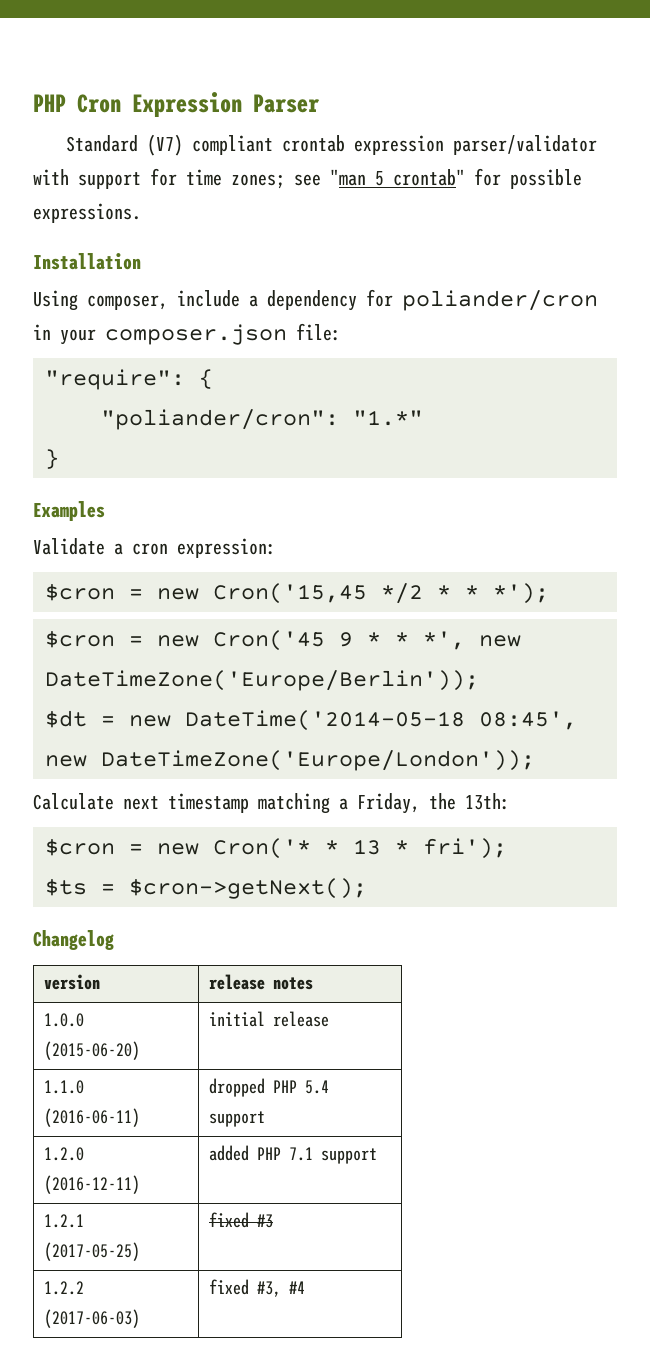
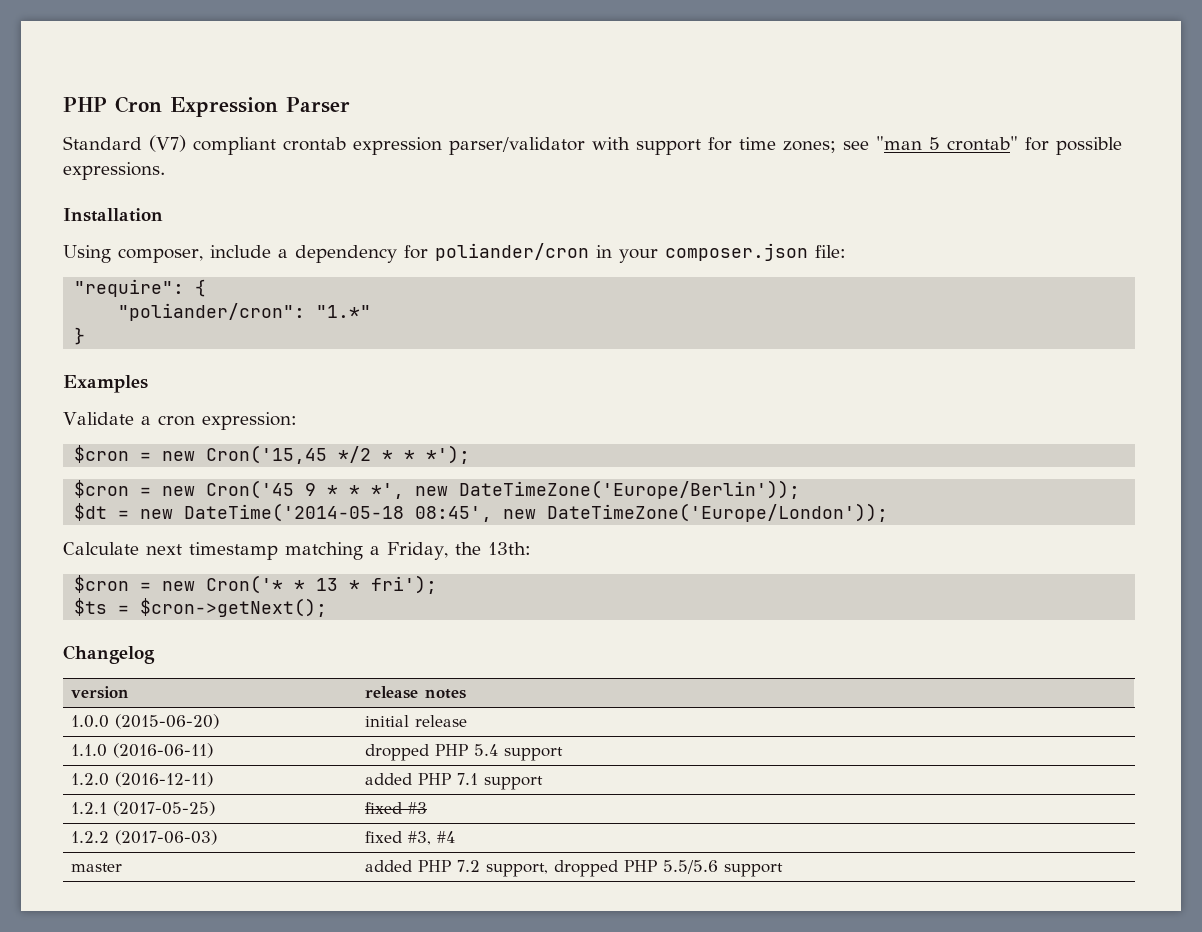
+ master | added PHP 7.2 support, dropped PHP 5.5/5.6 support

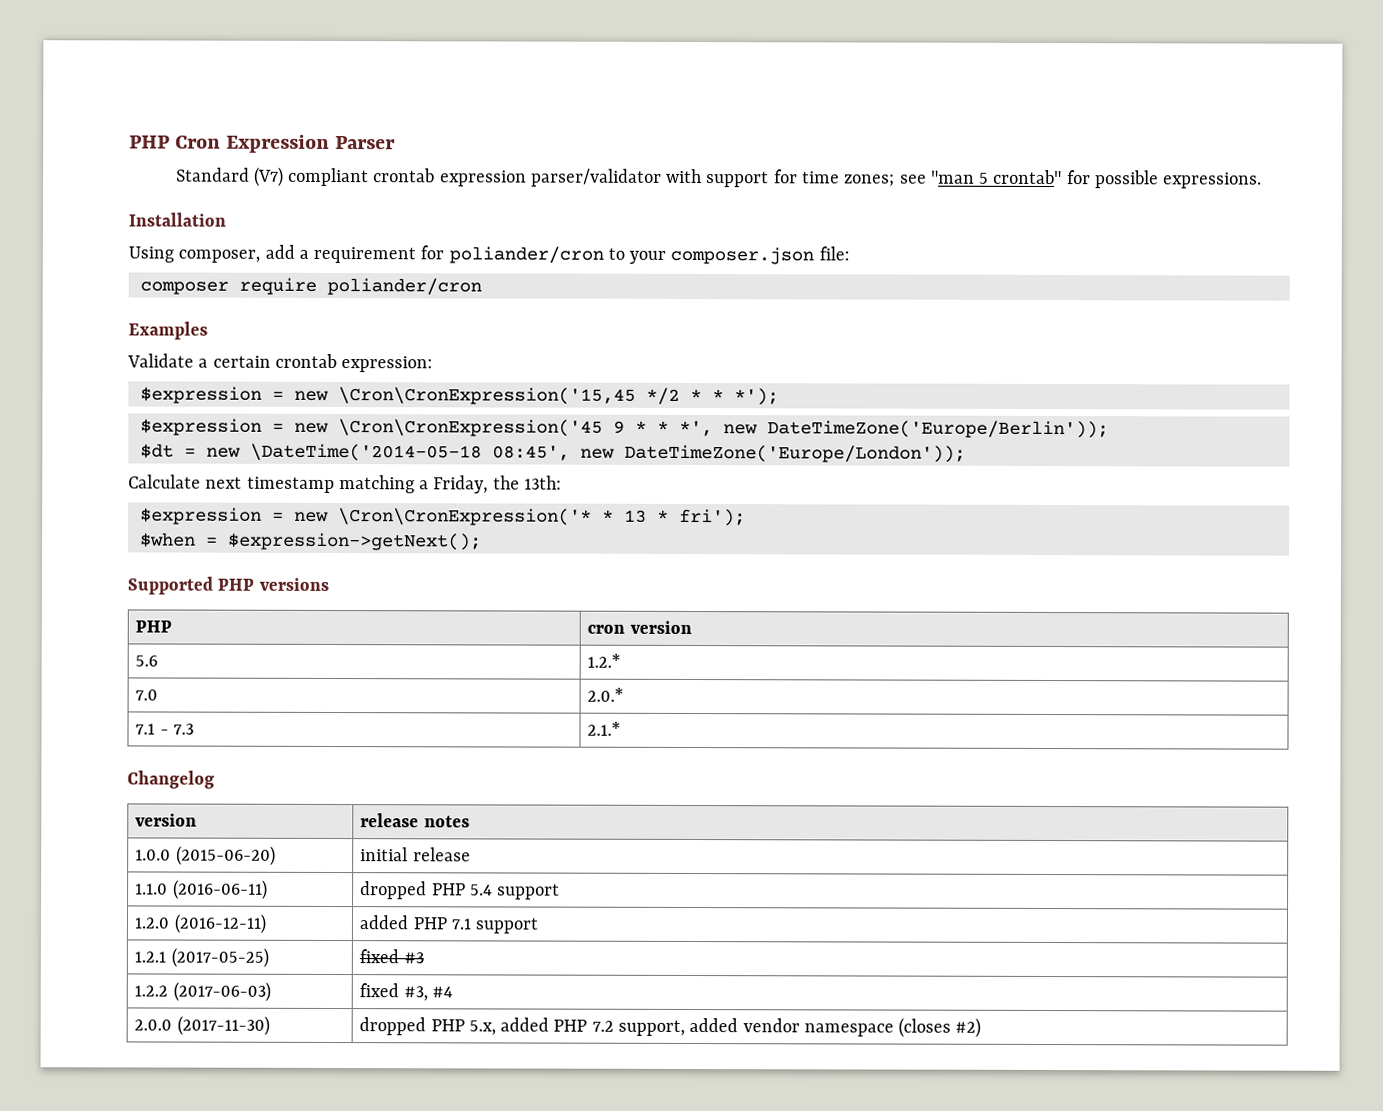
- Using composer, include a dependency for poliander/cron in your composer.json file:
+ Using composer, add a requirement for poliander/cron to your composer.json file:
- "require": {
- "poliander/cron": "1.*"
- }
+ composer require poliander/cron
- Validate a cron expression:
+ Validate a certain crontab expression:
- $cron = new Cron('15,45 */2 * * *');
+ $expression = new \Cron\CronExpression('15,45 */2 * * *');
- $cron = new Cron('45 9 * * *', new DateTimeZone('Europe/Berlin'));
+ $expression = new \Cron\CronExpression('45 9 * * *', new DateTimeZone('Europe/Berlin'));
- $dt = new DateTime('2014-05-18 08:45', new DateTimeZone('Europe/London'));
+ $dt = new \DateTime('2014-05-18 08:45', new DateTimeZone('Europe/London'));
- $cron = new Cron('* * 13 * fri');
+ $expression = new \Cron\CronExpression('* * 13 * fri');
- $ts = $cron->getNext();
+ $when = $expression->getNext();
+ Supported PHP versions
+ PHP | cron version
+ 5.6 | 1.2.*
+ 7.0 | 2.0.*
+ 7.1 - 7.3 | 2.1.*
- master | added PHP 7.2 support, dropped PHP 5.5/5.6 support
+ 2.0.0 (2017-11-30) | dropped PHP 5.x, added PHP 7.2 support, added vendor namespace (closes #2)

